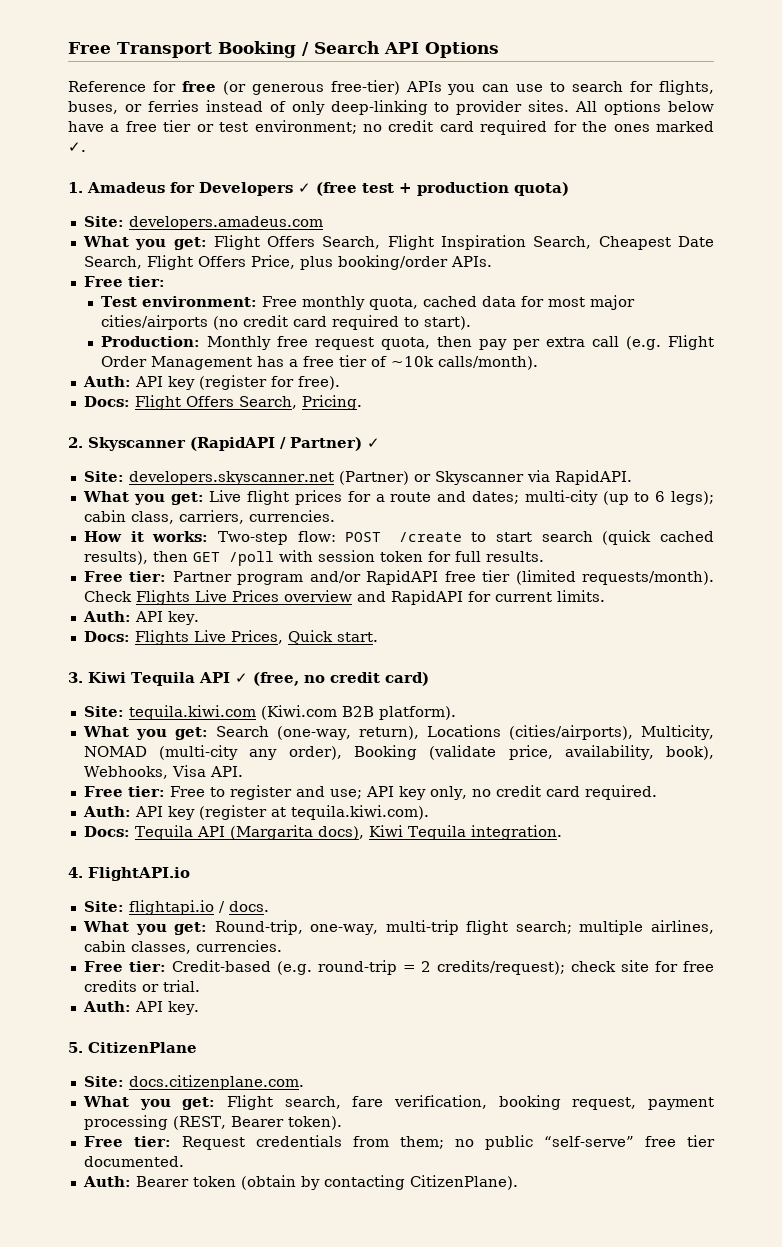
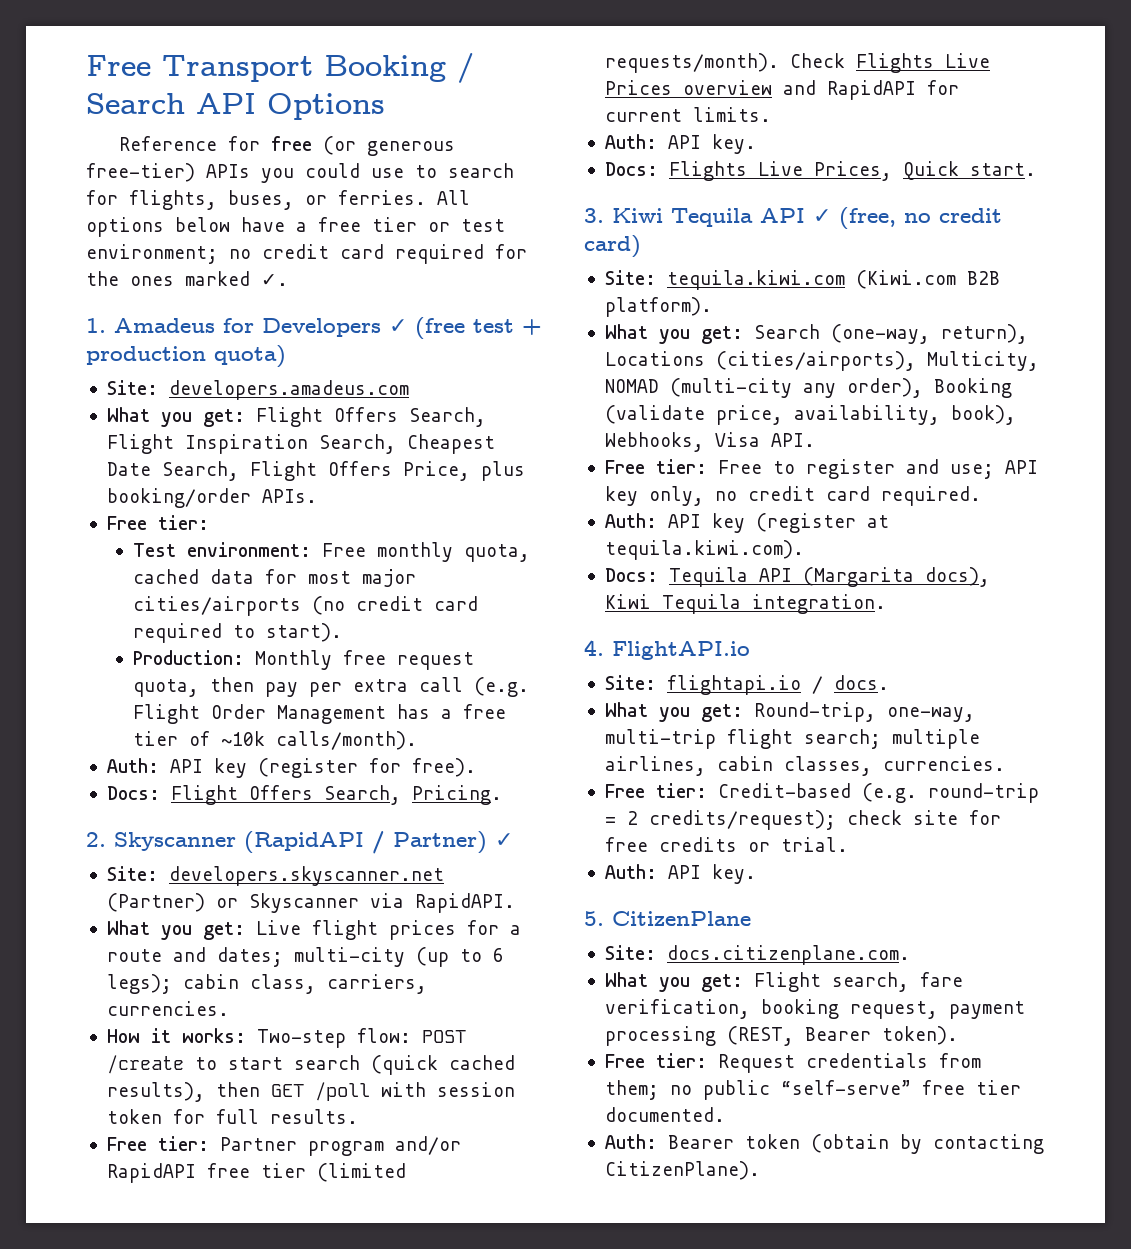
- Reference for free (or generous free-tier) APIs you can use to search for flights, buses, or ferries instead of only deep-linking to provider sites.
+ Reference for free (or generous free-tier) APIs you could use to search for flights, buses, or ferries.

